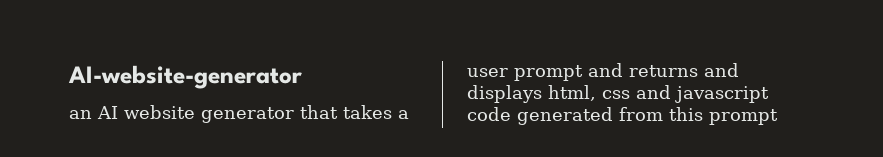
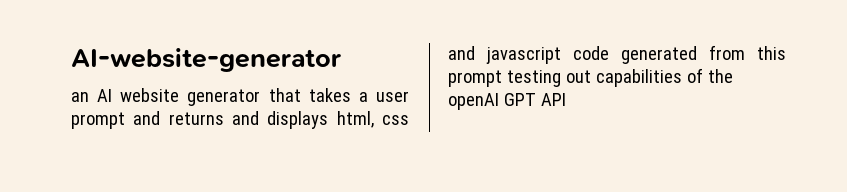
- an AI website generator that takes a user prompt and returns and displays html, css and javascript code generated from this prompt
+ an AI website generator that takes a user prompt and returns and displays html, css and javascript code generated from this prompt testing out capabilities of the openAI GPT API

